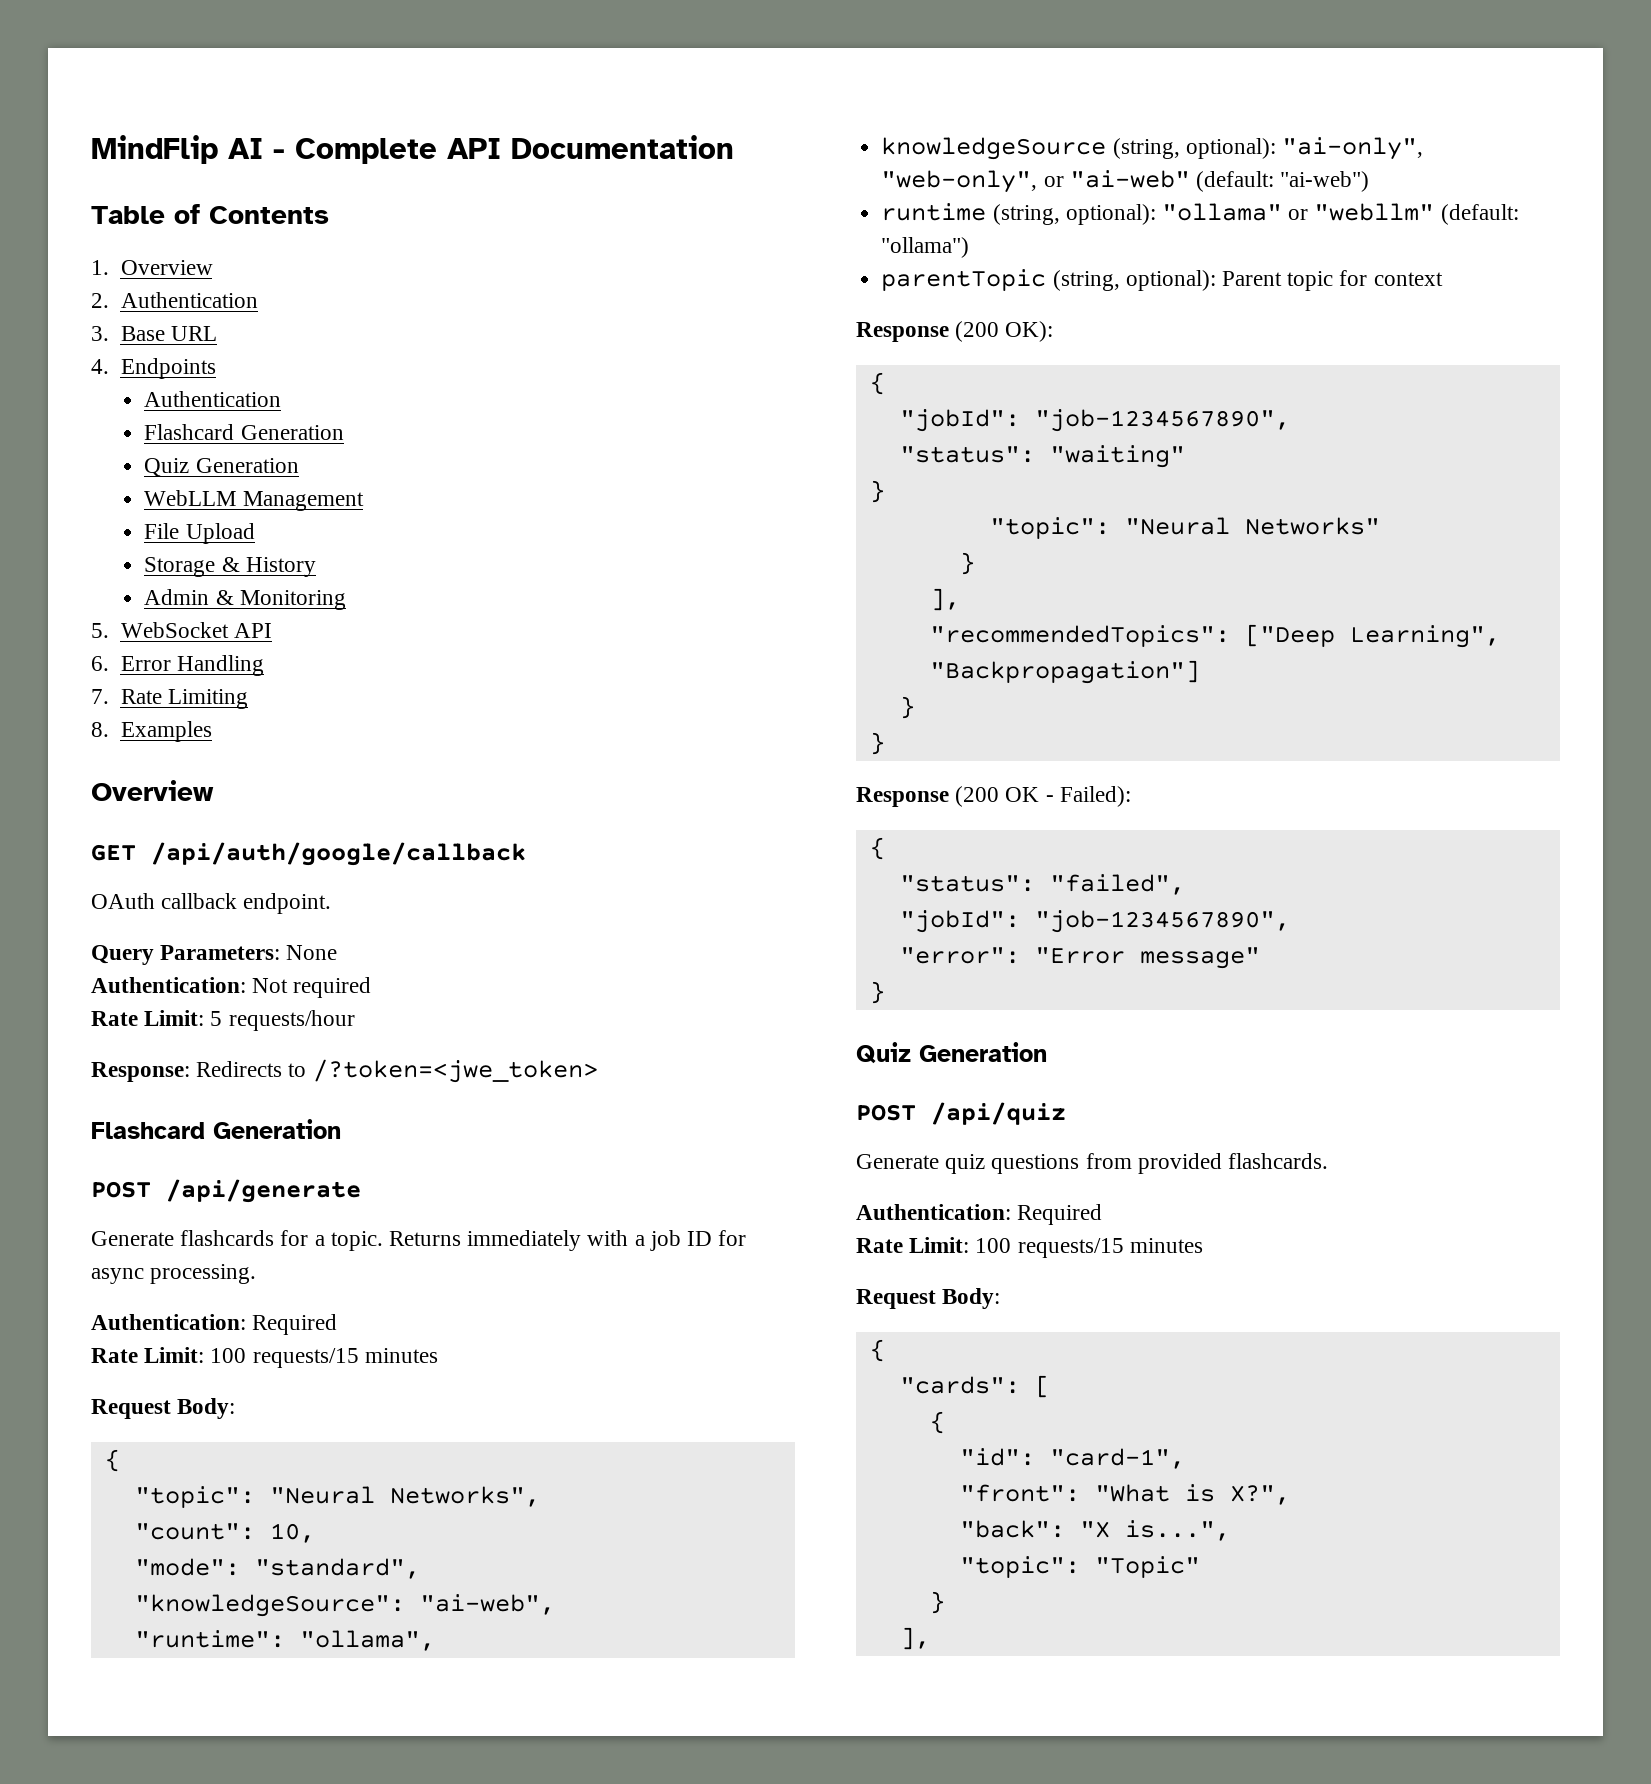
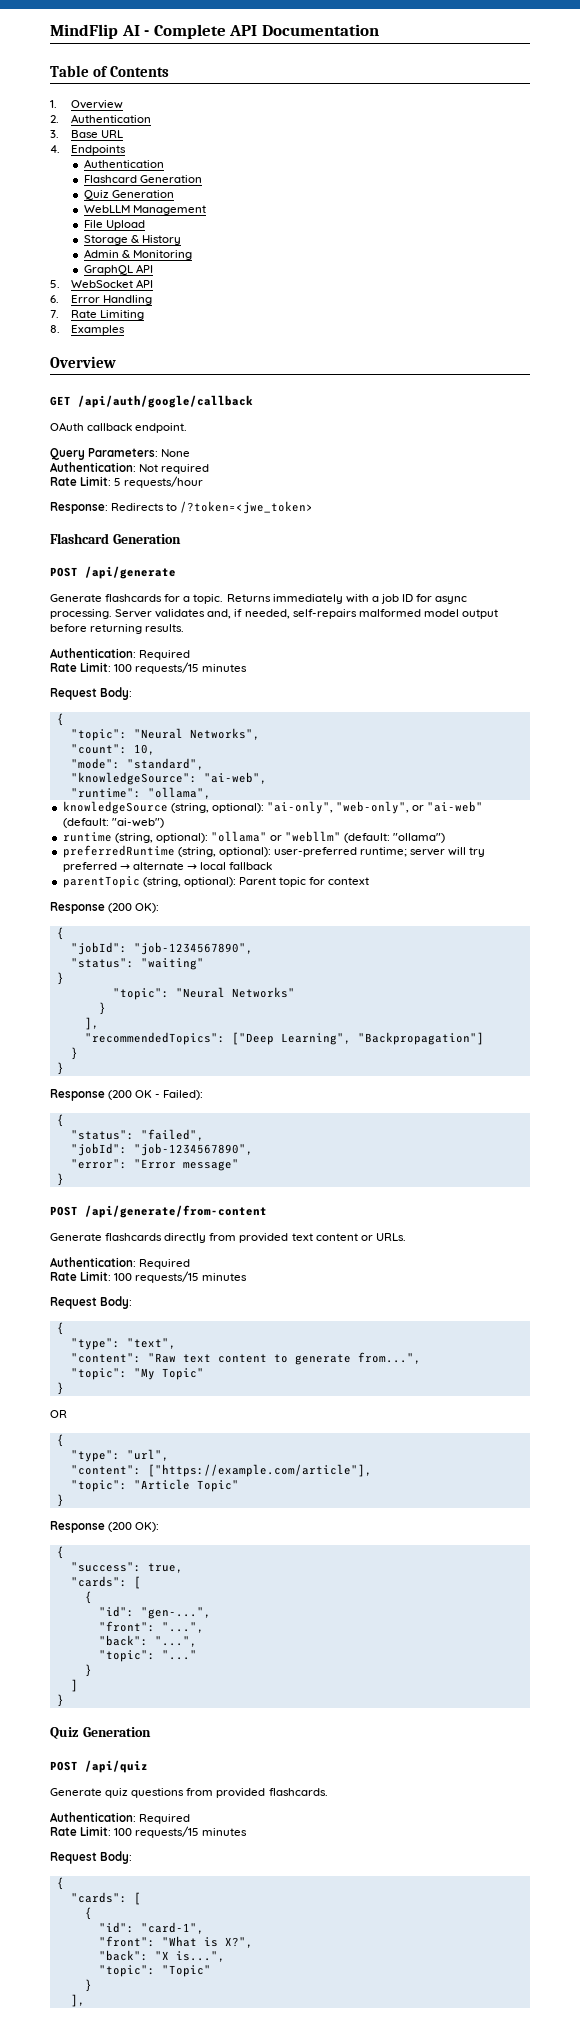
+ GraphQL API
+ Server validates and, if needed, self-repairs malformed model output before returning results.
+ preferredRuntime (string, optional): user-preferred runtime; server will try preferred → alternate → local fallback
+ POST /api/generate/from-content
+ Generate flashcards directly from provided text content or URLs.
+ Authentication: Required
+ Rate Limit: 100 requests/15 minutes
+ Request Body:
+ {
+ "type": "text",
+ "content": "Raw text content to generate from...",
+ "topic": "My Topic"
+ }
+ OR
+ {
+ "type": "url",
+ "content": ["https://example.com/article"],
+ "topic": "Article Topic"
+ }
+ Response (200 OK):
+ {
+ "success": true,
+ "cards": [
+ {
+ "id": "gen-...",
+ "front": "...",
+ "back": "...",
+ "topic": "..."
+ }
+ ]
+ }

